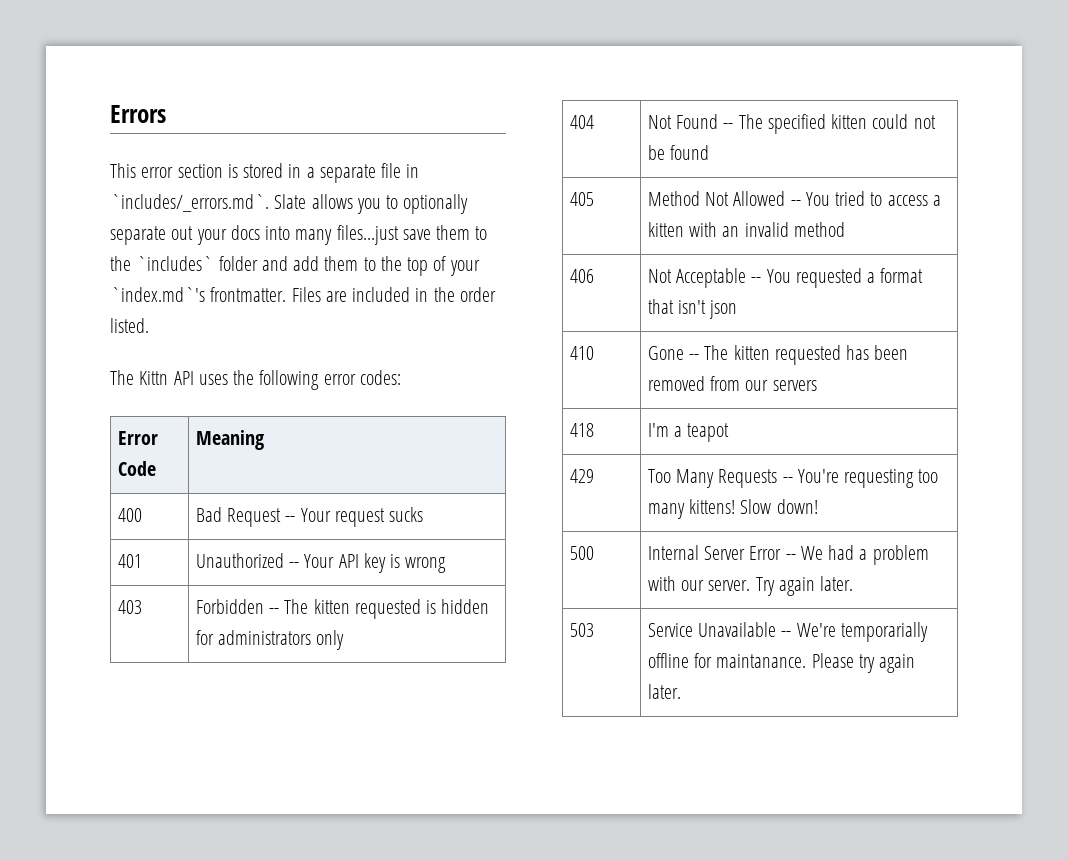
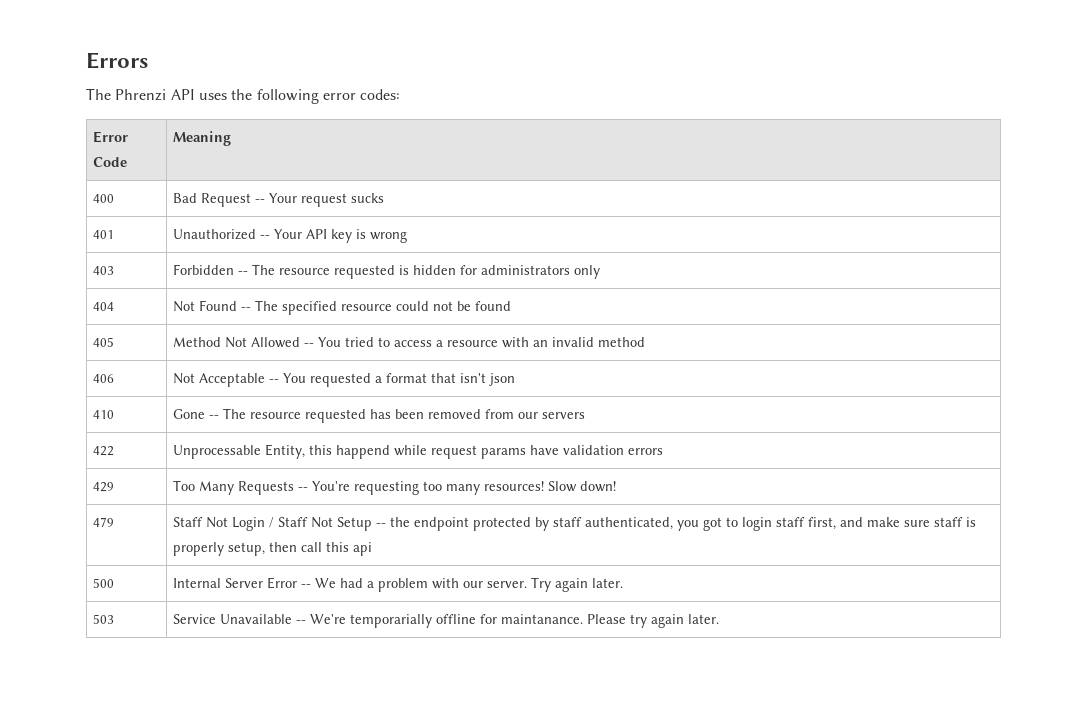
- This error section is stored in a separate file in `includes/_errors.md`. Slate allows you to optionally separate out your docs into many files...just save them to the `includes` folder and add them to the top of your `index.md`'s frontmatter. Files are included in the order listed.
- The Kittn API uses the following error codes:
+ The Phrenzi API uses the following error codes:
- 403 | Forbidden -- The kitten requested is hidden for administrators only
+ 403 | Forbidden -- The resource requested is hidden for administrators only
- 404 | Not Found -- The specified kitten could not be found
+ 404 | Not Found -- The specified resource could not be found
- 405 | Method Not Allowed -- You tried to access a kitten with an invalid method
+ 405 | Method Not Allowed -- You tried to access a resource with an invalid method
- 410 | Gone -- The kitten requested has been removed from our servers
+ 410 | Gone -- The resource requested has been removed from our servers
- 418 | I'm a teapot
+ 422 | Unprocessable Entity, this happend while request params have validation errors
- 429 | Too Many Requests -- You're requesting too many kittens! Slow down!
+ 429 | Too Many Requests -- You're requesting too many resources! Slow down!
+ 479 | Staff Not Login / Staff Not Setup -- the endpoint protected by staff authenticated, you got to login staff first, and make sure staff is properly setup, then call this api

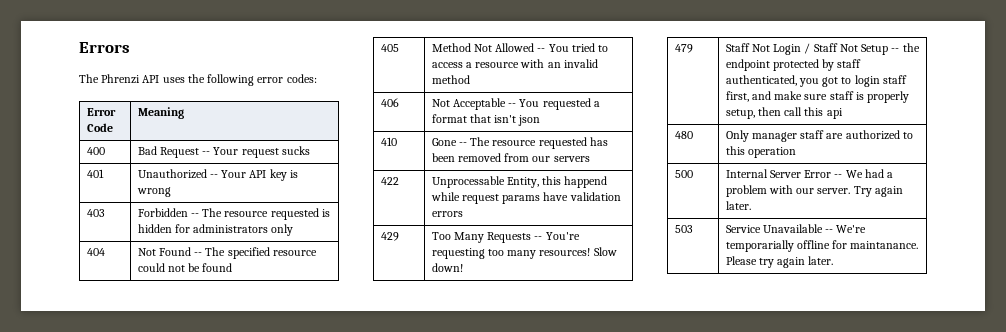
+ 480 | Only manager staff are authorized to this operation

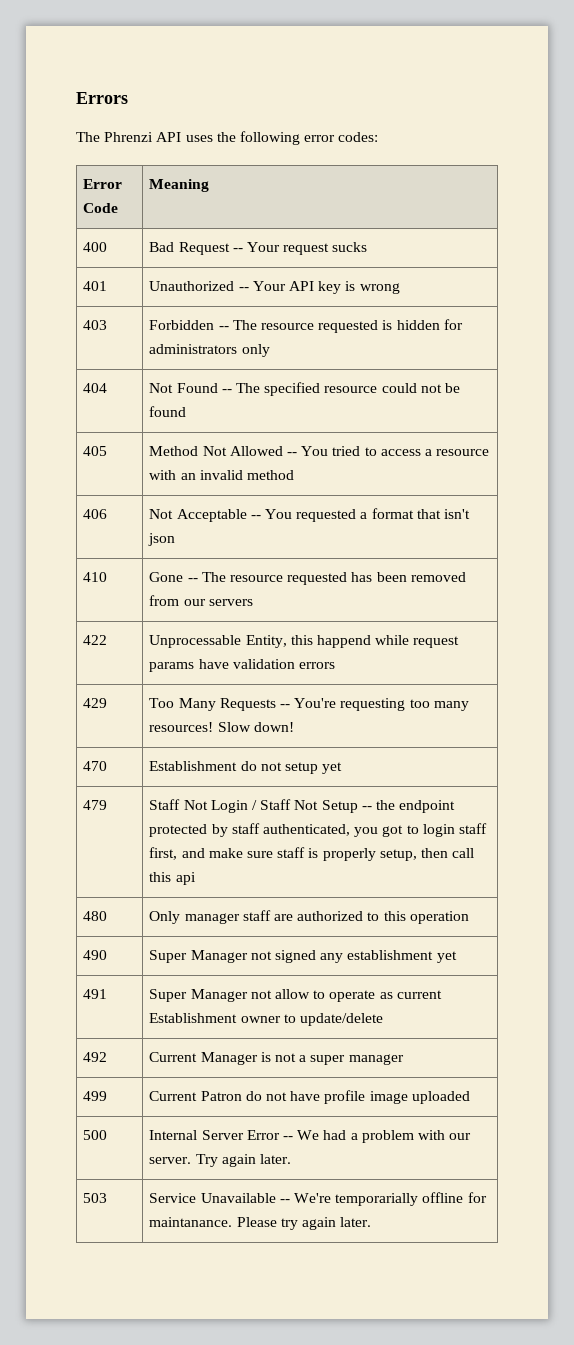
+ 470 | Establishment do not setup yet
+ 490 | Super Manager not signed any establishment yet
+ 491 | Super Manager not allow to operate as current Establishment owner to update/delete
+ 492 | Current Manager is not a super manager
+ 499 | Current Patron do not have profile image uploaded

